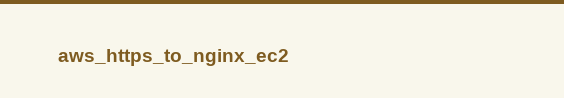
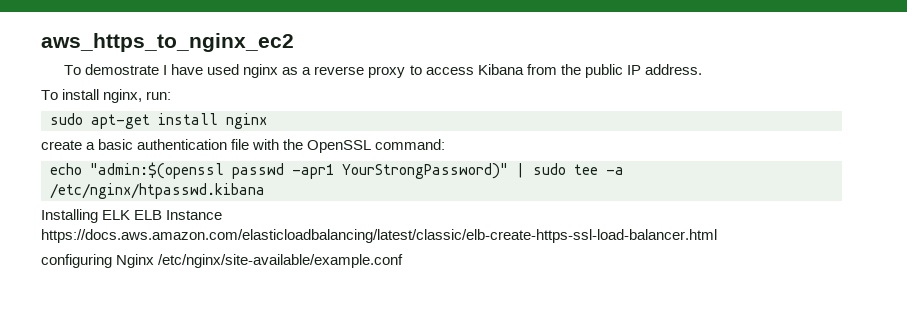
+ To demostrate I have used nginx as a reverse proxy to access Kibana from the public IP address.
+ To install nginx, run:
+ sudo apt-get install nginx
+ create a basic authentication file with the OpenSSL command:
+ echo "admin:$(openssl passwd -apr1 YourStrongPassword)" | sudo tee -a /etc/nginx/htpasswd.kibana
+ Installing ELK ELB Instance https://docs.aws.amazon.com/elasticloadbalancing/latest/classic/elb-create-https-ssl-load-balancer.html
+ configuring Nginx /etc/nginx/site-available/example.conf

